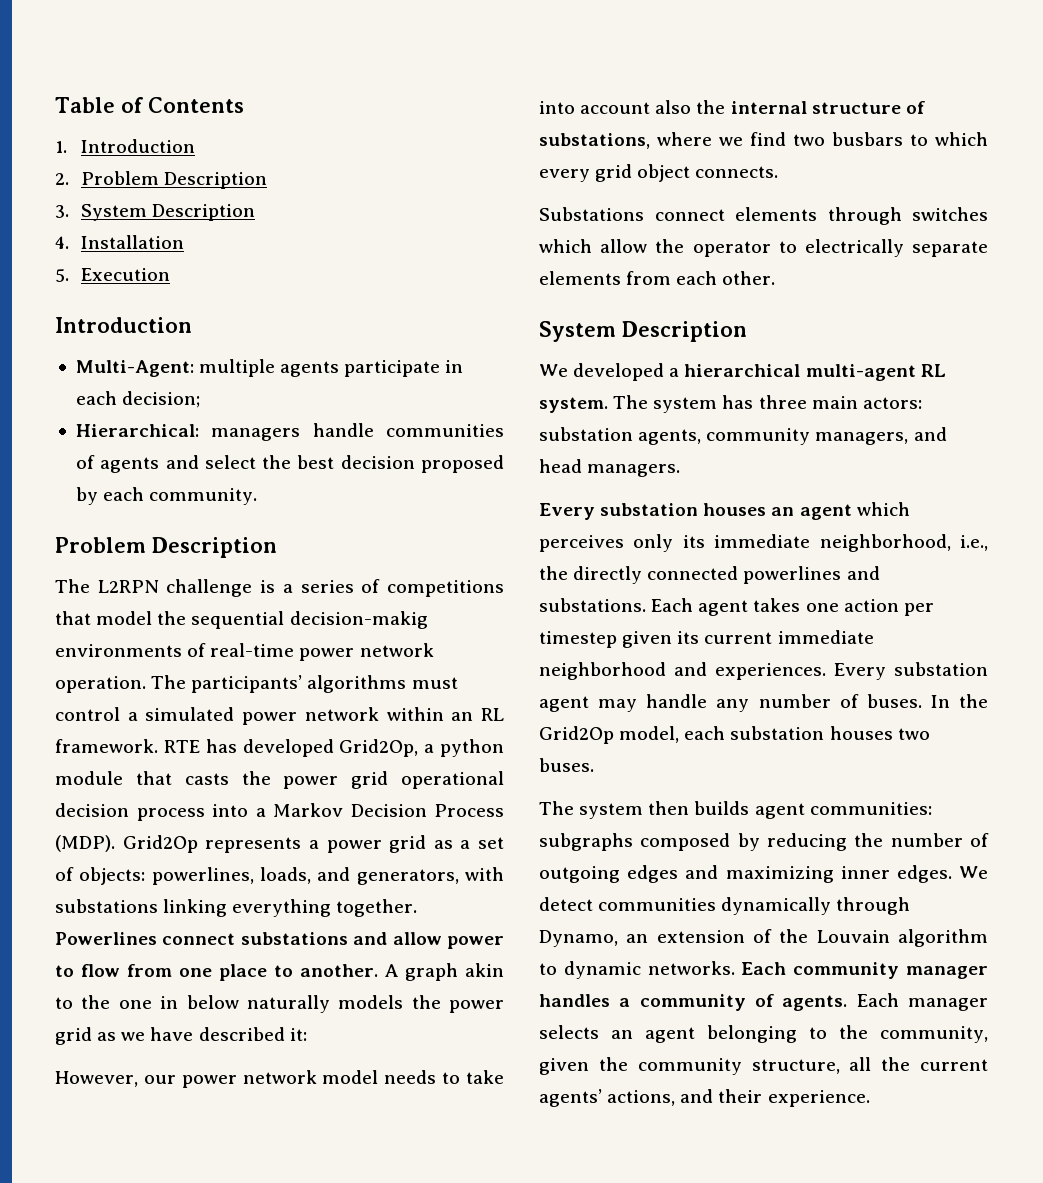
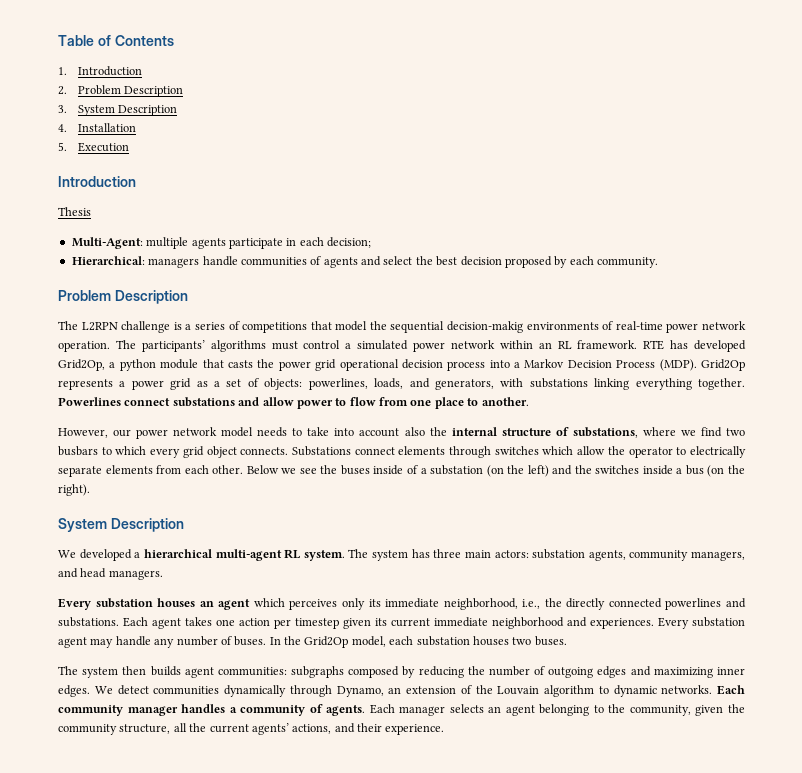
+ Thesis
- A graph akin to the one in below naturally models the power grid as we have described it:
- However, our power network model needs to take into account also the internal structure of substations, where we find two busbars to which every grid object connects.
- Substations connect elements through switches which allow the operator to electrically separate elements from each other.
+ However, our power network model needs to take into account also the internal structure of substations, where we find two busbars to which every grid object connects. Substations connect elements through switches which allow the operator to electrically separate elements from each other. Below we see the buses inside of a substation (on the left) and the switches inside a bus (on the right).

